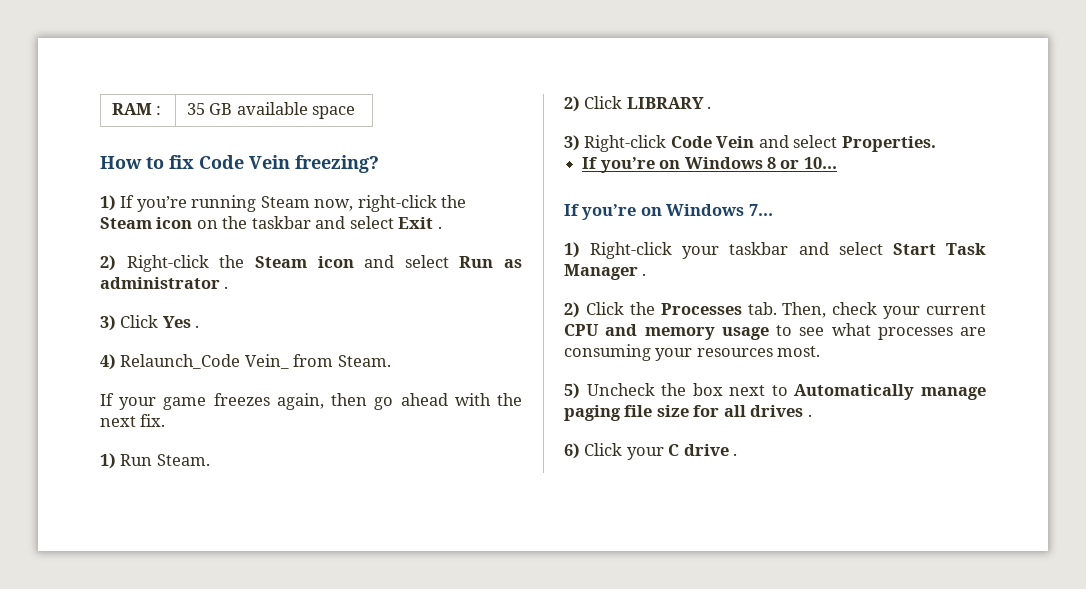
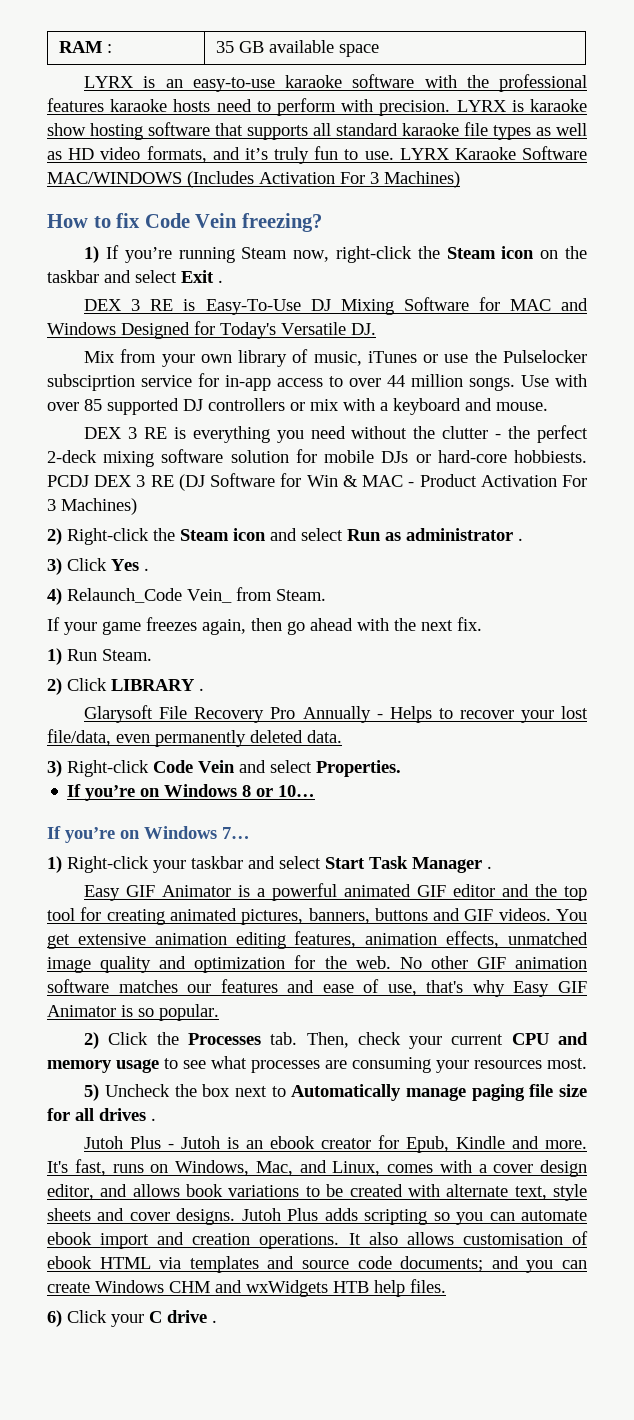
+ LYRX is an easy-to-use karaoke software with the professional features karaoke hosts need to perform with precision. LYRX is karaoke show hosting software that supports all standard karaoke file types as well as HD video formats, and it’s truly fun to use. LYRX Karaoke Software MAC/WINDOWS (Includes Activation For 3 Machines)
+ DEX 3 RE is Easy-To-Use DJ Mixing Software for MAC and Windows Designed for Today's Versatile DJ.
+ Mix from your own library of music, iTunes or use the Pulselocker subsciprtion service for in-app access to over 44 million songs. Use with over 85 supported DJ controllers or mix with a keyboard and mouse.
+ DEX 3 RE is everything you need without the clutter - the perfect 2-deck mixing software solution for mobile DJs or hard-core hobbiests. PCDJ DEX 3 RE (DJ Software for Win & MAC - Product Activation For 3 Machines)
+ Glarysoft File Recovery Pro Annually - Helps to recover your lost file/data, even permanently deleted data.
+ Easy GIF Animator is a powerful animated GIF editor and the top tool for creating animated pictures, banners, buttons and GIF videos. You get extensive animation editing features, animation effects, unmatched image quality and optimization for the web. No other GIF animation software matches our features and ease of use, that's why Easy GIF Animator is so popular.
+ Jutoh Plus - Jutoh is an ebook creator for Epub, Kindle and more. It's fast, runs on Windows, Mac, and Linux, comes with a cover design editor, and allows book variations to be created with alternate text, style sheets and cover designs. Jutoh Plus adds scripting so you can automate ebook import and creation operations. It also allows customisation of ebook HTML via templates and source code documents; and you can create Windows CHM and wxWidgets HTB help files.

